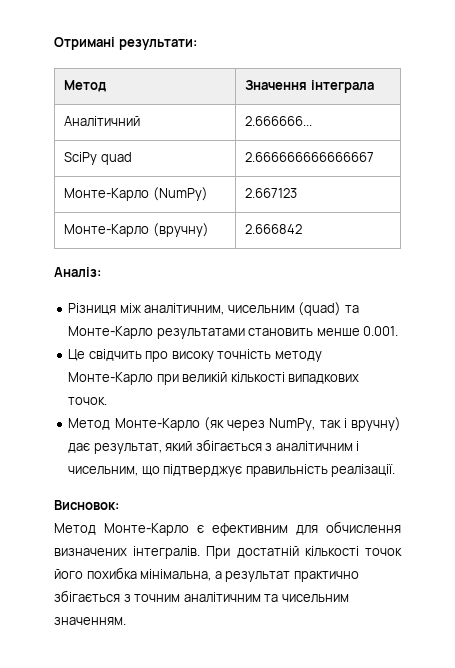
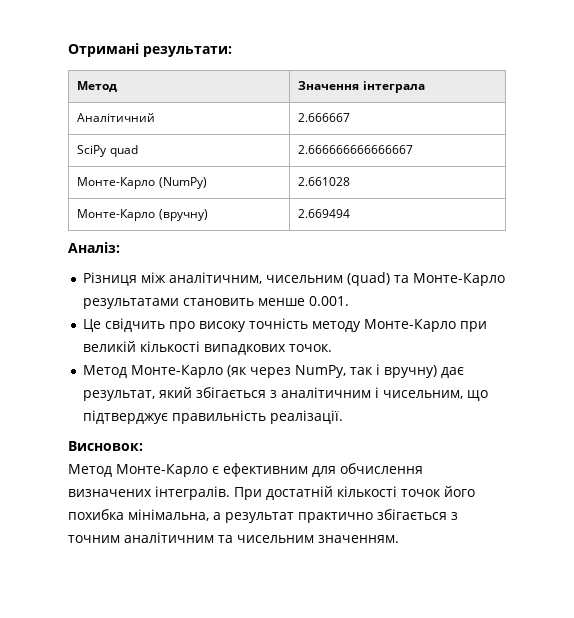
- Аналітичний | 2.666666...
+ Аналітичний | 2.666667
- Монте-Карло (NumPy) | 2.667123
+ Монте-Карло (NumPy) | 2.661028
- Монте-Карло (вручну) | 2.666842
+ Монте-Карло (вручну) | 2.669494

